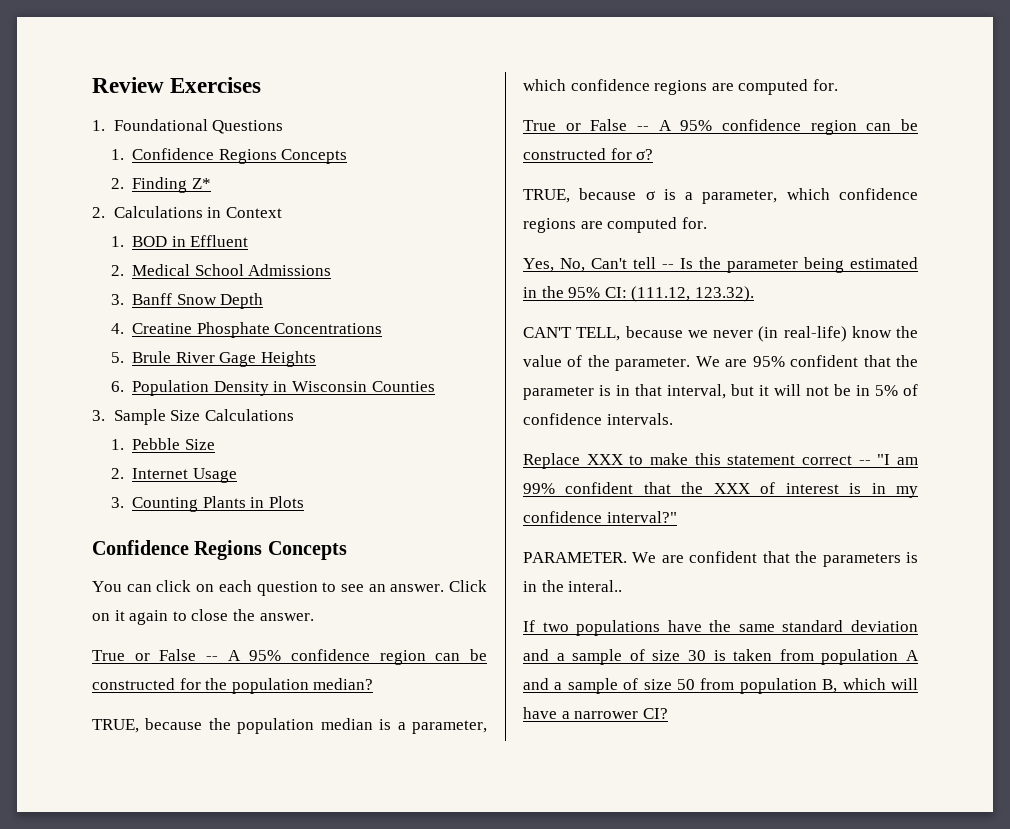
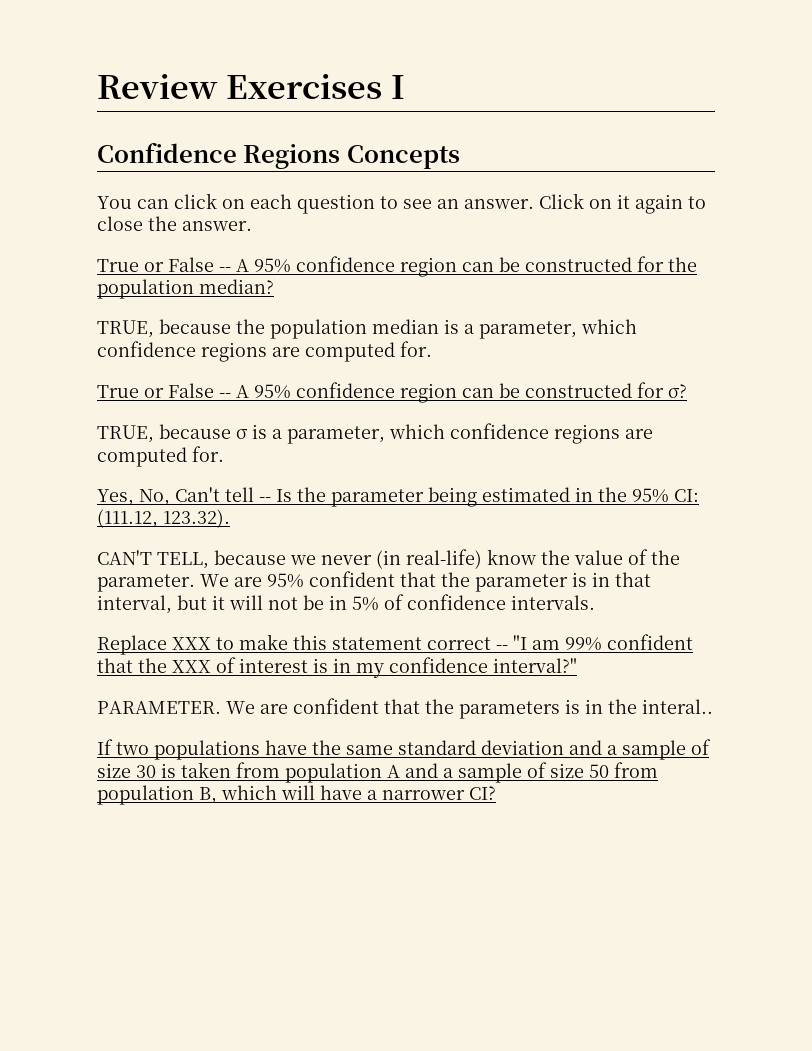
- Review Exercises
- 1. Foundational Questions
- 1. Confidence Regions Concepts
- 2. Finding Z*
- 2. Calculations in Context
- 1. BOD in Effluent
- 2. Medical School Admissions
- 3. Banff Snow Depth
- 4. Creatine Phosphate Concentrations
- 5. Brule River Gage Heights
- 6. Population Density in Wisconsin Counties
- 3. Sample Size Calculations
- 1. Pebble Size
- 2. Internet Usage
- 3. Counting Plants in Plots
+ Review Exercises I

